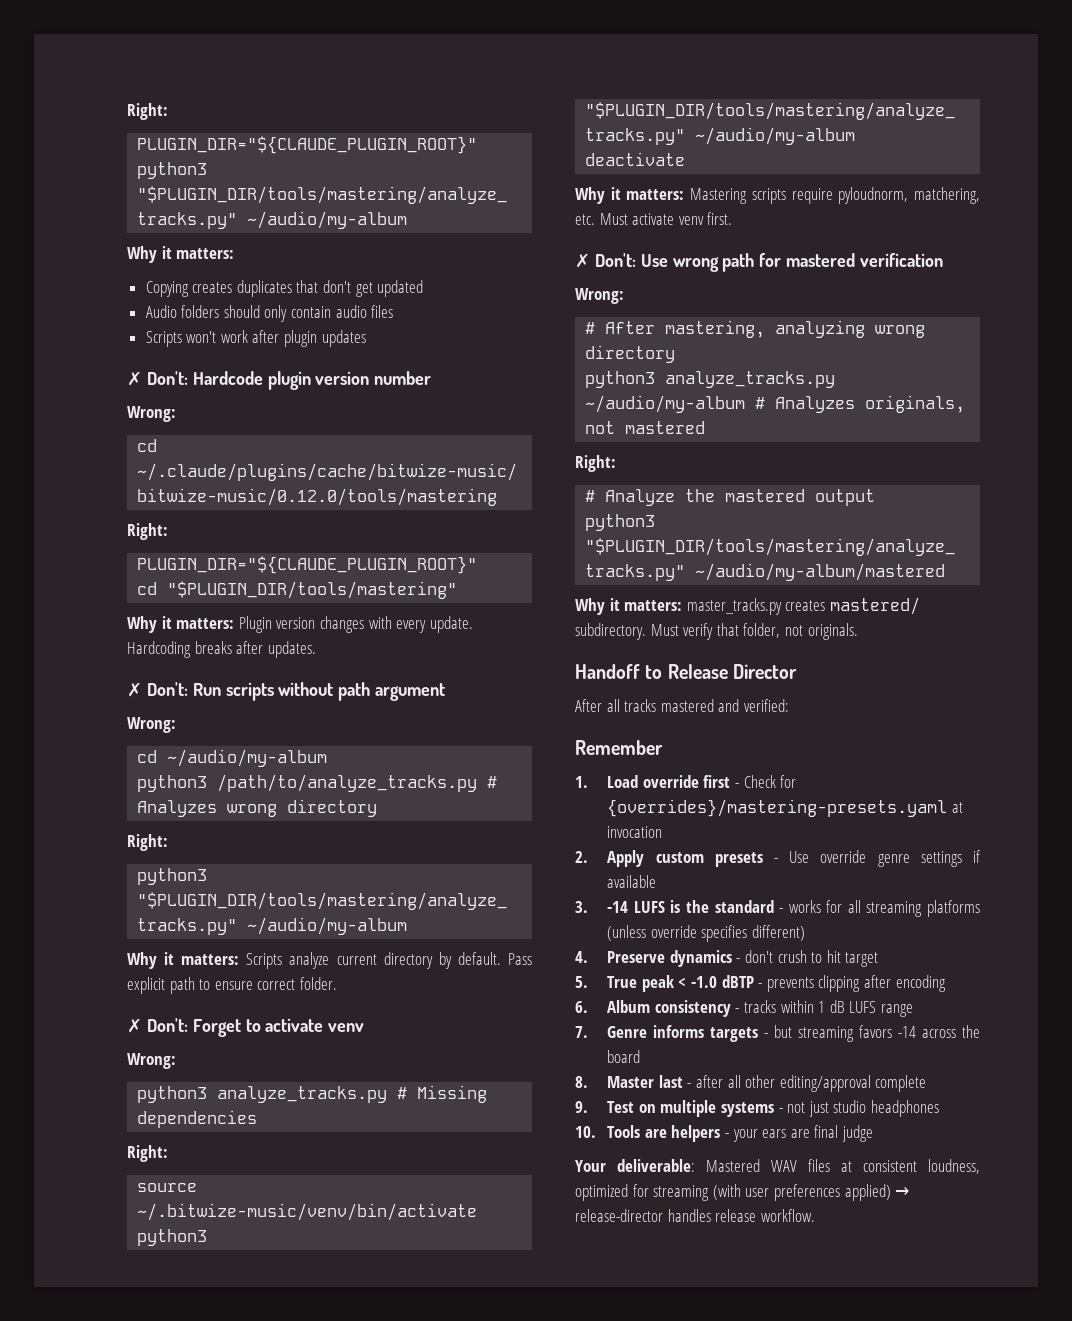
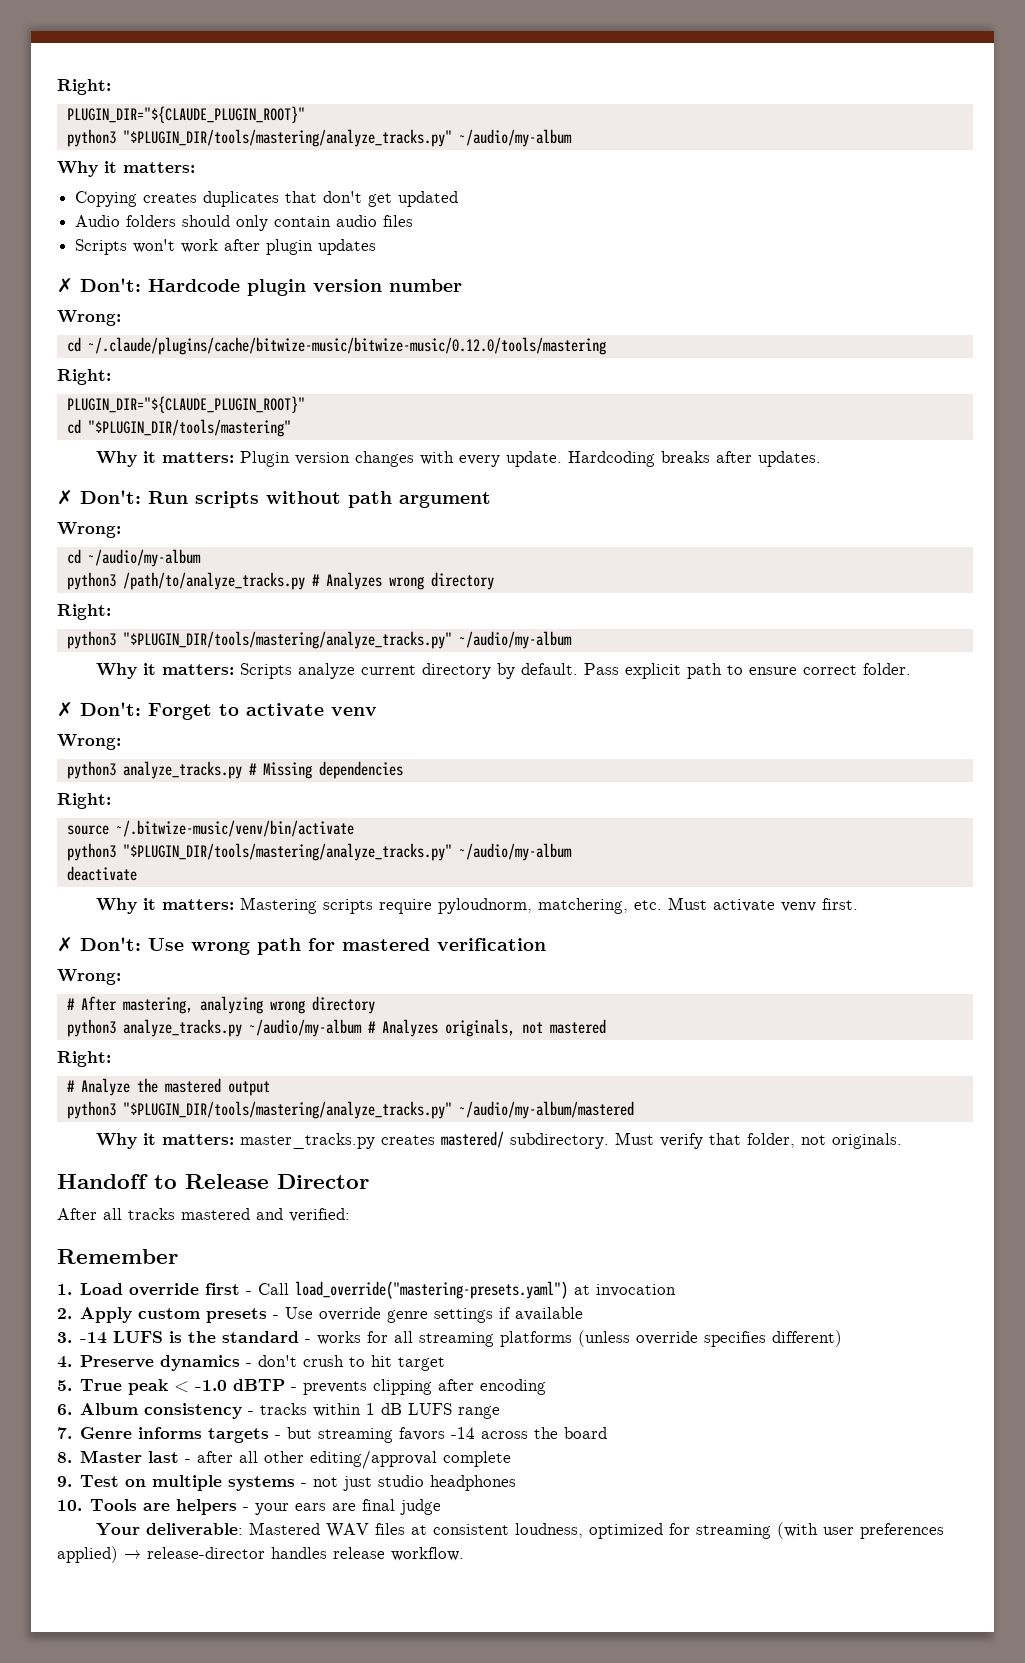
- 1. Load override first - Check for {overrides}/mastering-presets.yaml at invocation
+ 1. Load override first - Call load_override("mastering-presets.yaml") at invocation

